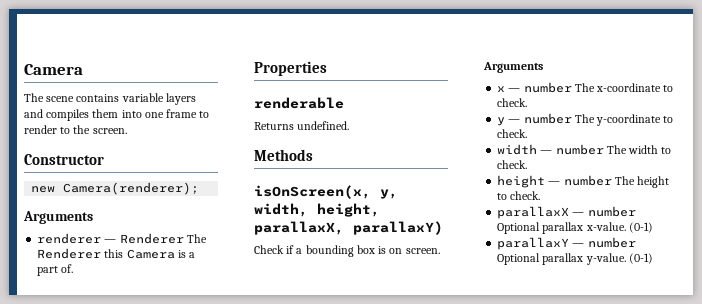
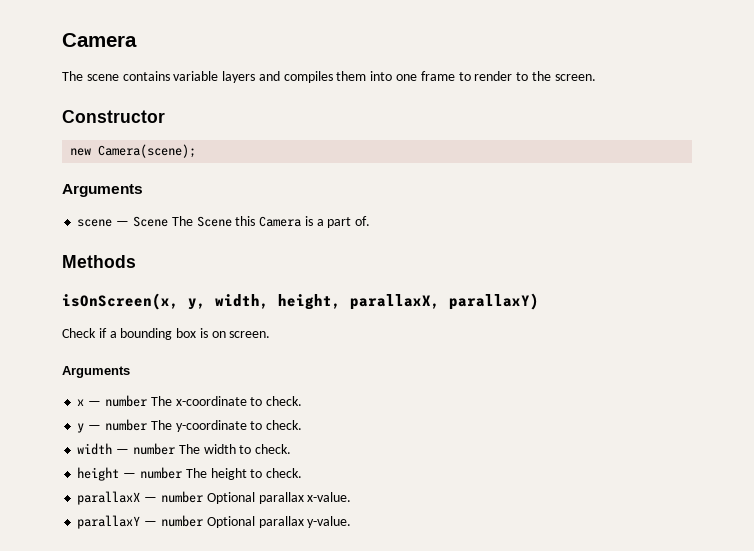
- new Camera(renderer);
+ new Camera(scene);
  Arguments
- renderer — Renderer The Renderer this Camera is a part of.
+ scene — Scene The Scene this Camera is a part of.
- Properties
- renderable
- Returns undefined.
- parallaxX — number Optional parallax x-value. (0-1)
+ parallaxX — number Optional parallax x-value.
- parallaxY — number Optional parallax y-value. (0-1)
+ parallaxY — number Optional parallax y-value.

